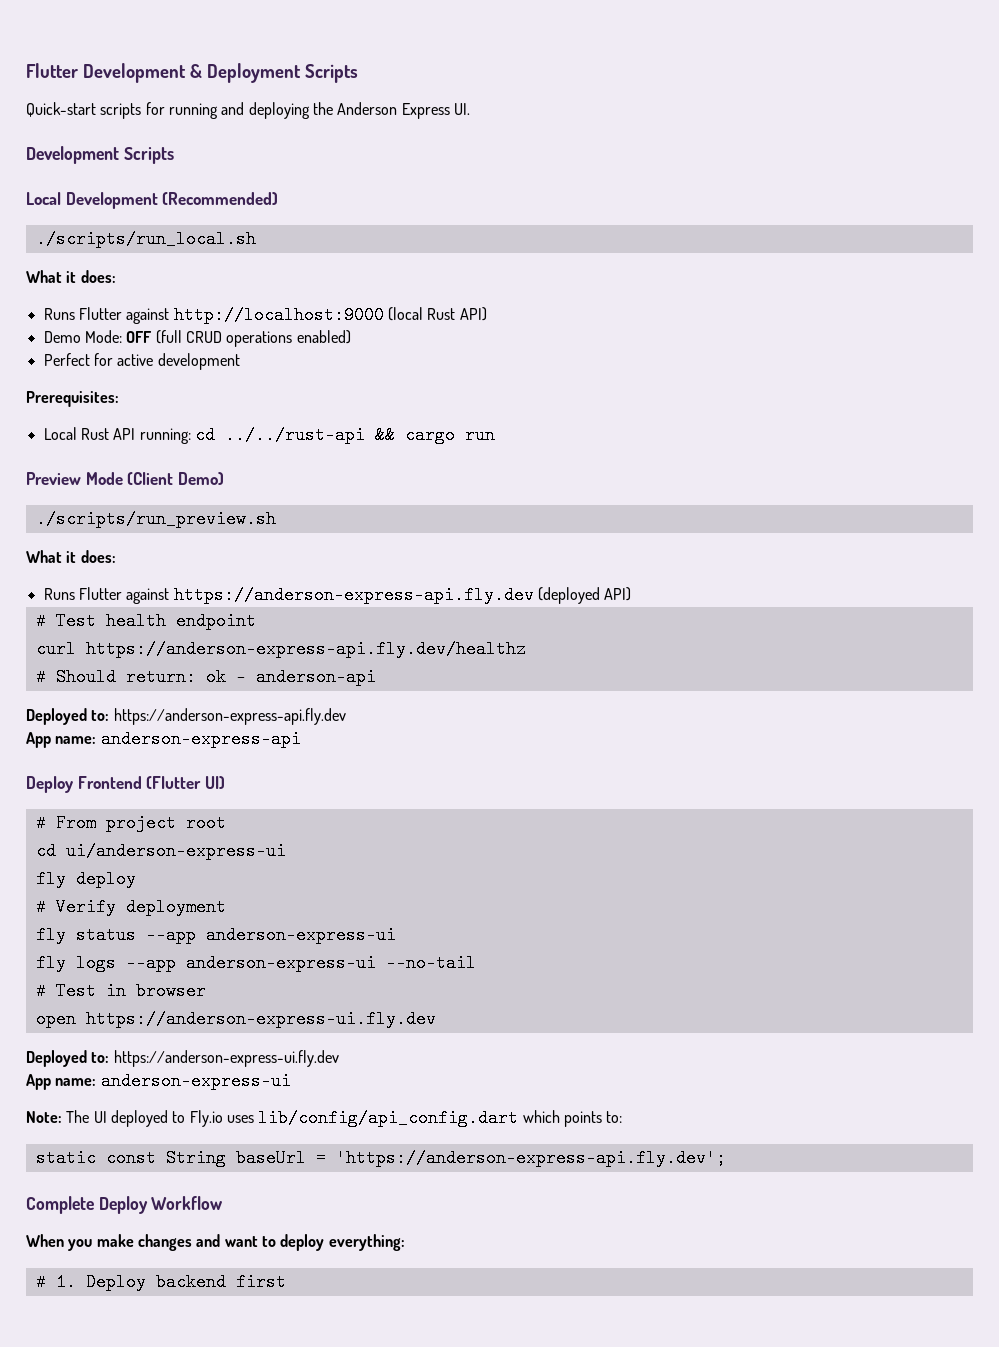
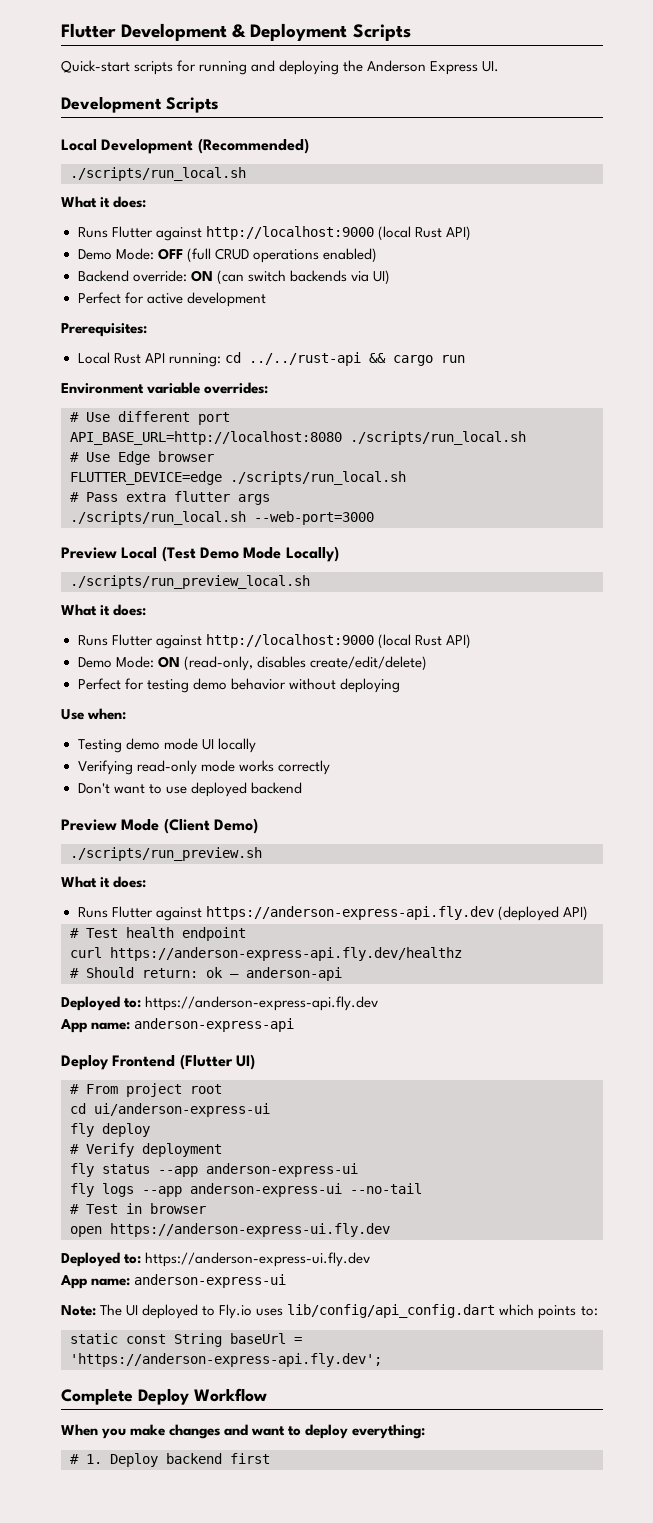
+ Backend override: ON (can switch backends via UI)
+ Environment variable overrides:
+ # Use different port
+ API_BASE_URL=http://localhost:8080 ./scripts/run_local.sh
+ # Use Edge browser
+ FLUTTER_DEVICE=edge ./scripts/run_local.sh
+ # Pass extra flutter args
+ ./scripts/run_local.sh --web-port=3000
+ Preview Local (Test Demo Mode Locally)
+ ./scripts/run_preview_local.sh
+ What it does:
+ Runs Flutter against http://localhost:9000 (local Rust API)
+ Demo Mode: ON (read-only, disables create/edit/delete)
+ Perfect for testing demo behavior without deploying
+ Use when:
+ Testing demo mode UI locally
+ Verifying read-only mode works correctly
+ Don't want to use deployed backend

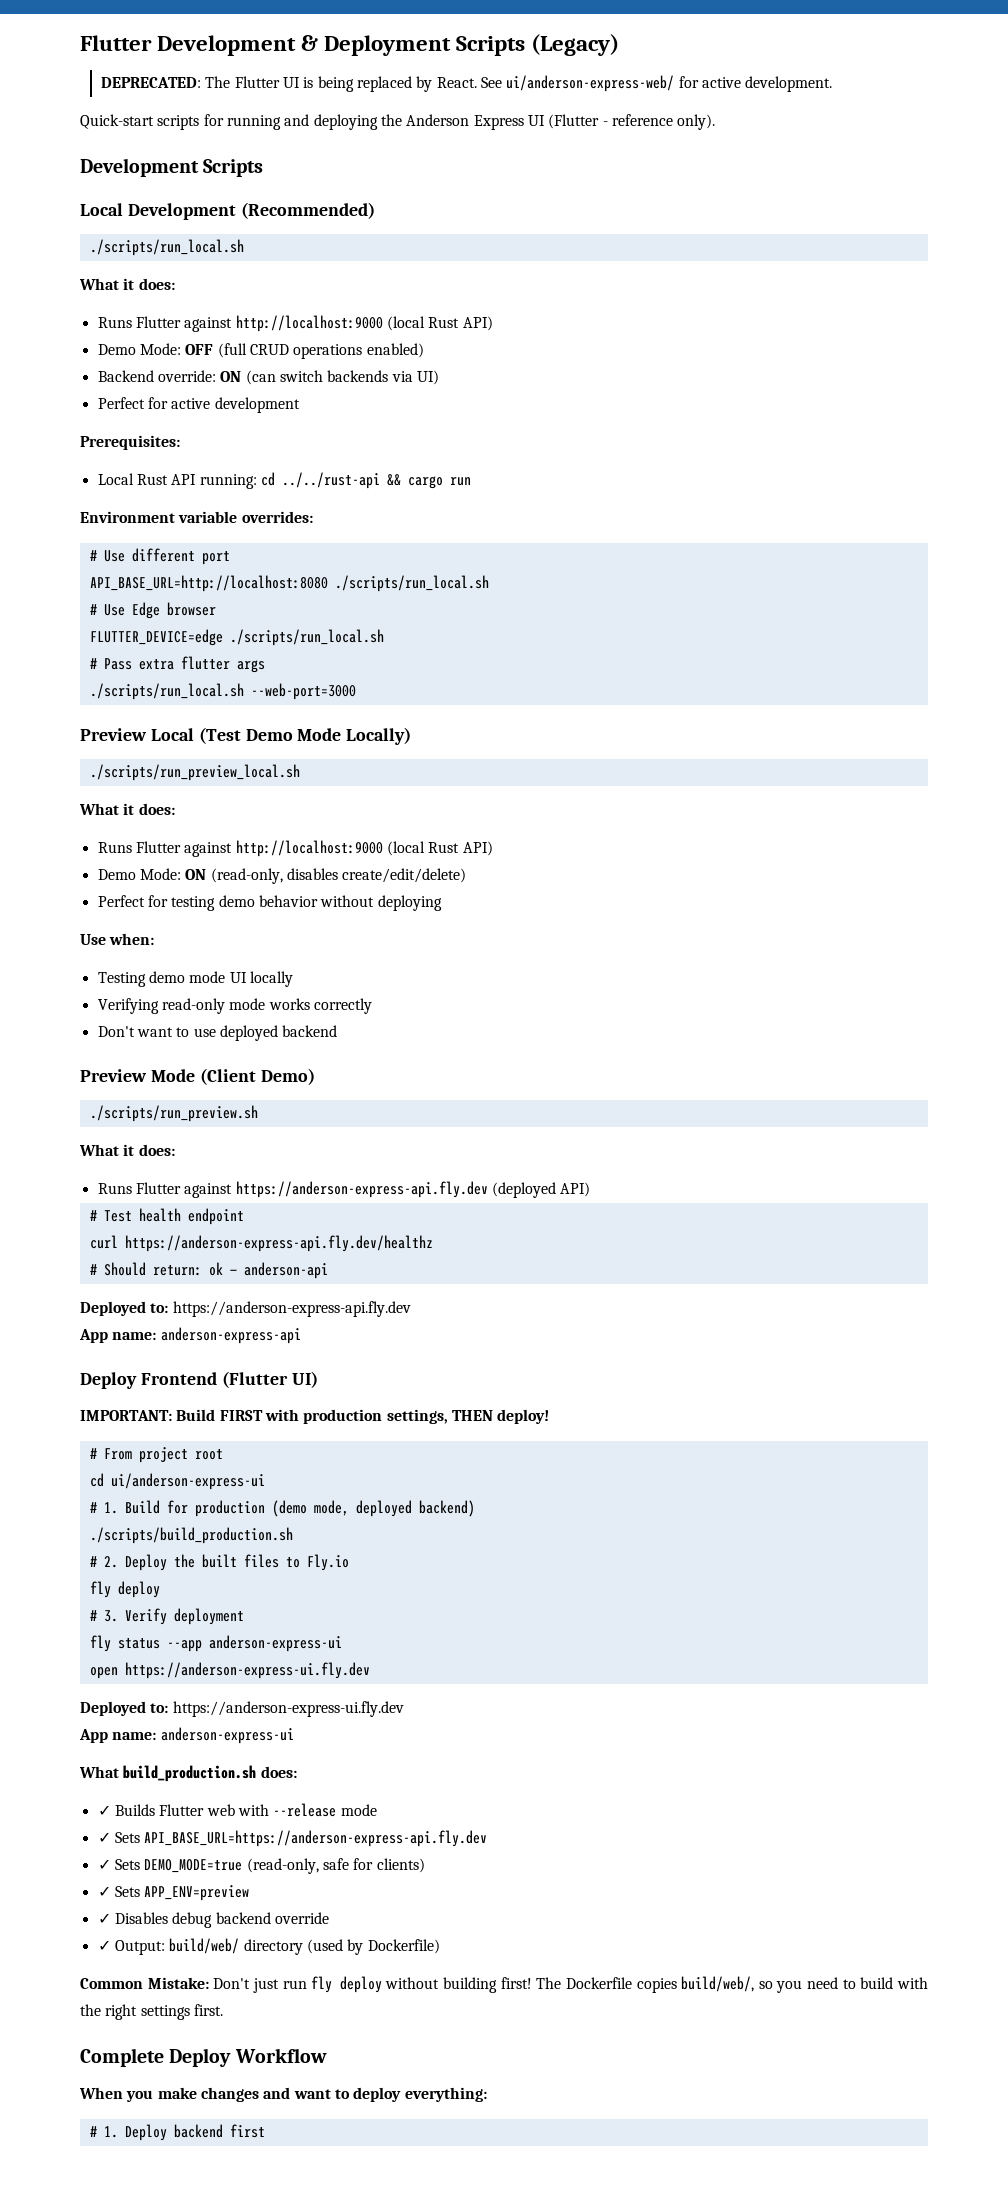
- Flutter Development & Deployment Scripts
+ Flutter Development & Deployment Scripts (Legacy)
+ DEPRECATED: The Flutter UI is being replaced by React. See ui/anderson-express-web/ for active development.
- Quick-start scripts for running and deploying the Anderson Express UI.
+ Quick-start scripts for running and deploying the Anderson Express UI (Flutter - reference only).
+ IMPORTANT: Build FIRST with production settings, THEN deploy!
+ # 1. Build for production (demo mode, deployed backend)
+ ./scripts/build_production.sh
+ # 2. Deploy the built files to Fly.io
- # Verify deployment
+ # 3. Verify deployment
- fly logs --app anderson-express-ui --no-tail
- # Test in browser
- Note: The UI deployed to Fly.io uses lib/config/api_config.dart which points to:
- static const String baseUrl = 'https://anderson-express-api.fly.dev';
+ What build_production.sh does:
+ ✓ Builds Flutter web with --release mode
+ ✓ Sets API_BASE_URL=https://anderson-express-api.fly.dev
+ ✓ Sets DEMO_MODE=true (read-only, safe for clients)
+ ✓ Sets APP_ENV=preview
+ ✓ Disables debug backend override
+ ✓ Output: build/web/ directory (used by Dockerfile)
+ Common Mistake: Don't just run fly deploy without building first! The Dockerfile copies build/web/, so you need to build with the right settings first.

